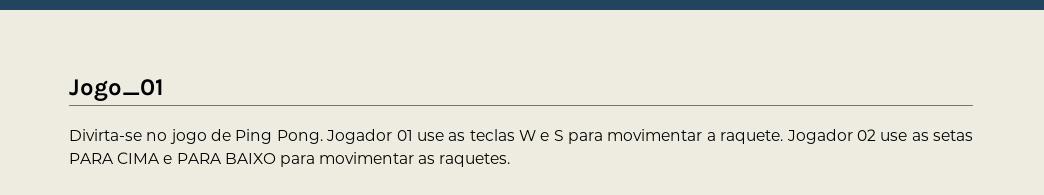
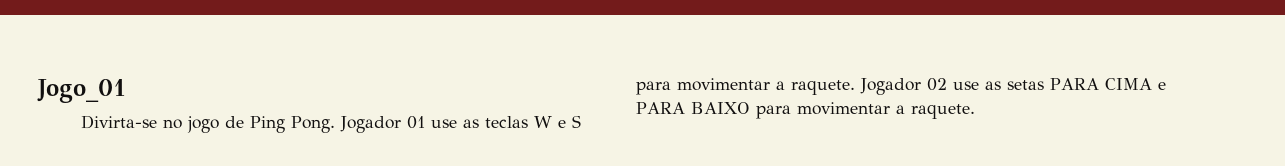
- Jogador 02 use as setas PARA CIMA e PARA BAIXO para movimentar as raquetes.
+ Jogador 02 use as setas PARA CIMA e PARA BAIXO para movimentar a raquete.

